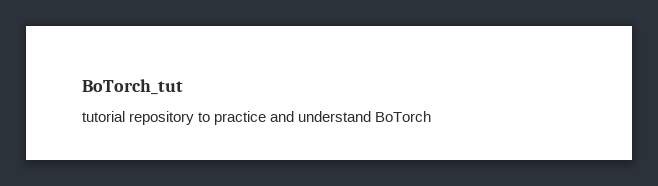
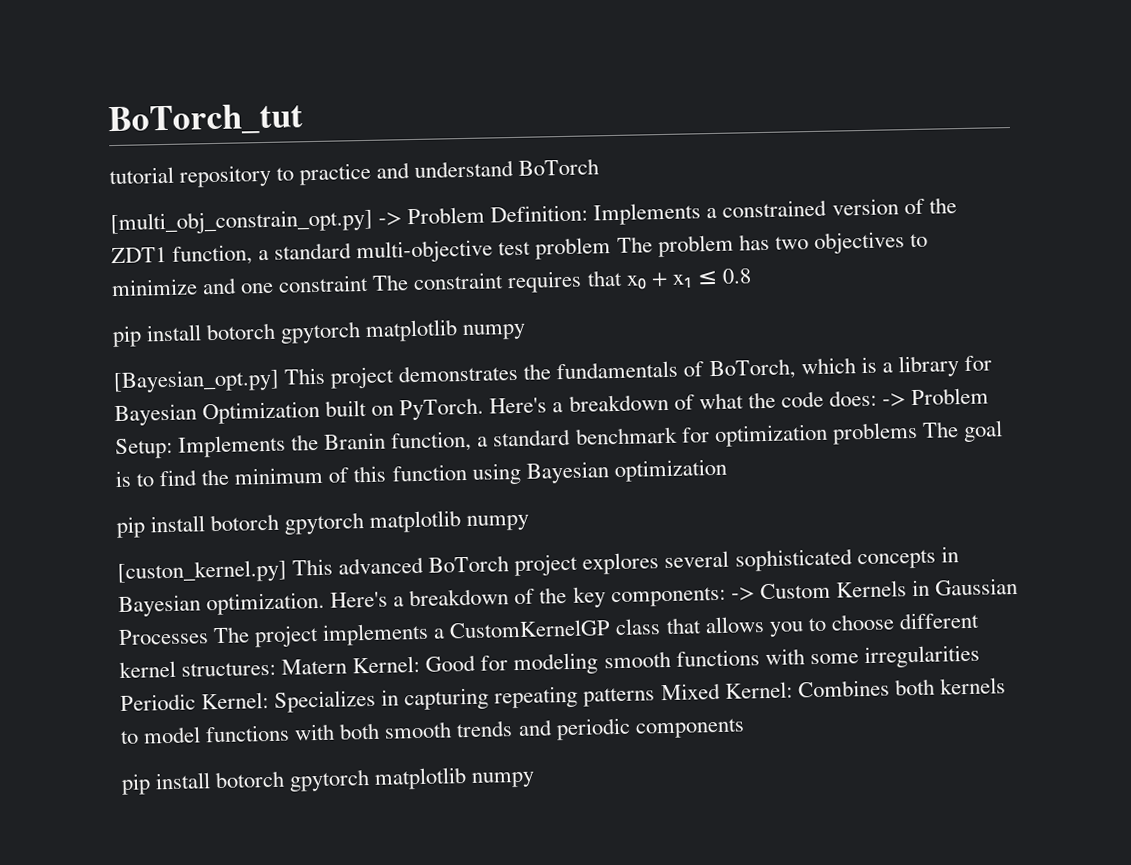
+ [multi_obj_constrain_opt.py] -> Problem Definition: Implements a constrained version of the ZDT1 function, a standard multi-objective test problem The problem has two objectives to minimize and one constraint The constraint requires that x₀ + x₁ ≤ 0.8
+ pip install botorch gpytorch matplotlib numpy
+ [Bayesian_opt.py] This project demonstrates the fundamentals of BoTorch, which is a library for Bayesian Optimization built on PyTorch. Here's a breakdown of what the code does: -> Problem Setup: Implements the Branin function, a standard benchmark for optimization problems The goal is to find the minimum of this function using Bayesian optimization
+ pip install botorch gpytorch matplotlib numpy
+ [custon_kernel.py] This advanced BoTorch project explores several sophisticated concepts in Bayesian optimization. Here's a breakdown of the key components: -> Custom Kernels in Gaussian Processes The project implements a CustomKernelGP class that allows you to choose different kernel structures: Matern Kernel: Good for modeling smooth functions with some irregularities Periodic Kernel: Specializes in capturing repeating patterns Mixed Kernel: Combines both kernels to model functions with both smooth trends and periodic components
+ pip install botorch gpytorch matplotlib numpy

